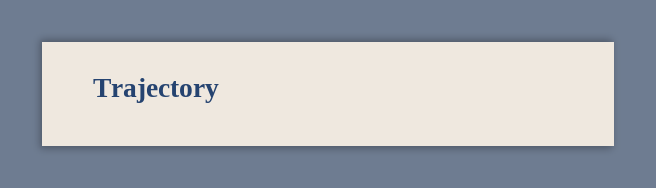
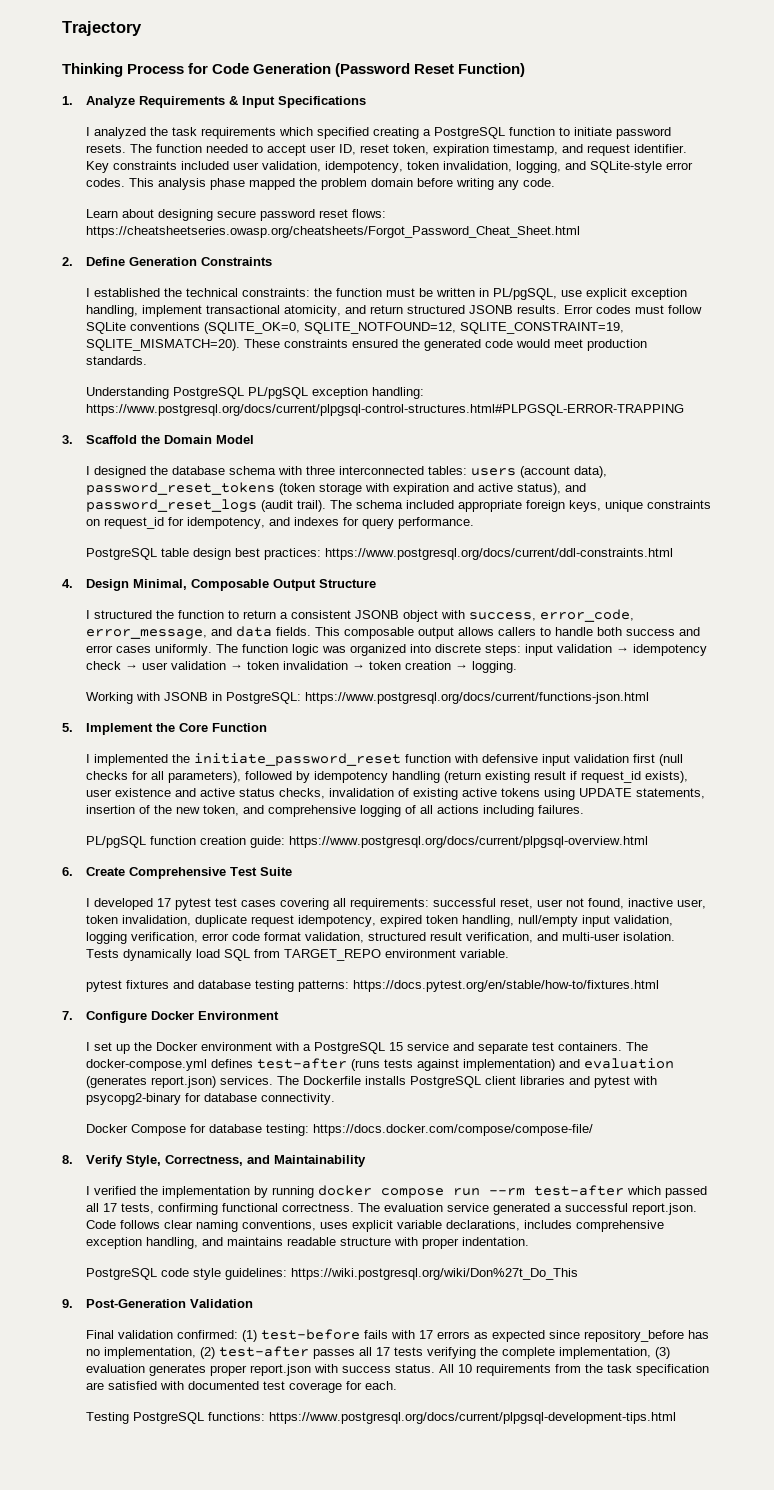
+ Thinking Process for Code Generation (Password Reset Function)
+ 1. Analyze Requirements & Input Specifications
+ I analyzed the task requirements which specified creating a PostgreSQL function to initiate password resets. The function needed to accept user ID, reset token, expiration timestamp, and request identifier. Key constraints included user validation, idempotency, token invalidation, logging, and SQLite-style error codes. This analysis phase mapped the problem domain before writing any code.
+ Learn about designing secure password reset flows: https://cheatsheetseries.owasp.org/cheatsheets/Forgot_Password_Cheat_Sheet.html
+ 2. Define Generation Constraints
+ I established the technical constraints: the function must be written in PL/pgSQL, use explicit exception handling, implement transactional atomicity, and return structured JSONB results. Error codes must follow SQLite conventions (SQLITE_OK=0, SQLITE_NOTFOUND=12, SQLITE_CONSTRAINT=19, SQLITE_MISMATCH=20). These constraints ensured the generated code would meet production standards.
+ Understanding PostgreSQL PL/pgSQL exception handling: https://www.postgresql.org/docs/current/plpgsql-control-structures.html#PLPGSQL-ERROR-TRAPPING
+ 3. Scaffold the Domain Model
+ I designed the database schema with three interconnected tables: users (account data), password_reset_tokens (token storage with expiration and active status), and password_reset_logs (audit trail). The schema included appropriate foreign keys, unique constraints on request_id for idempotency, and indexes for query performance.
+ PostgreSQL table design best practices: https://www.postgresql.org/docs/current/ddl-constraints.html
+ 4. Design Minimal, Composable Output Structure
+ I structured the function to return a consistent JSONB object with success, error_code, error_message, and data fields. This composable output allows callers to handle both success and error cases uniformly. The function logic was organized into discrete steps: input validation → idempotency check → user validation → token invalidation → token creation → logging.
+ Working with JSONB in PostgreSQL: https://www.postgresql.org/docs/current/functions-json.html
+ 5. Implement the Core Function
+ I implemented the initiate_password_reset function with defensive input validation first (null checks for all parameters), followed by idempotency handling (return existing result if request_id exists), user existence and active status checks, invalidation of existing active tokens using UPDATE statements, insertion of the new token, and comprehensive logging of all actions including failures.
+ PL/pgSQL function creation guide: https://www.postgresql.org/docs/current/plpgsql-overview.html
+ 6. Create Comprehensive Test Suite
+ I developed 17 pytest test cases covering all requirements: successful reset, user not found, inactive user, token invalidation, duplicate request idempotency, expired token handling, null/empty input validation, logging verification, error code format validation, structured result verification, and multi-user isolation. Tests dynamically load SQL from TARGET_REPO environment variable.
+ pytest fixtures and database testing patterns: https://docs.pytest.org/en/stable/how-to/fixtures.html
+ 7. Configure Docker Environment
+ I set up the Docker environment with a PostgreSQL 15 service and separate test containers. The docker-compose.yml defines test-after (runs tests against implementation) and evaluation (generates report.json) services. The Dockerfile installs PostgreSQL client libraries and pytest with psycopg2-binary for database connectivity.
+ Docker Compose for database testing: https://docs.docker.com/compose/compose-file/
+ 8. Verify Style, Correctness, and Maintainability
+ I verified the implementation by running docker compose run --rm test-after which passed all 17 tests, confirming functional correctness. The evaluation service generated a successful report.json. Code follows clear naming conventions, uses explicit variable declarations, includes comprehensive exception handling, and maintains readable structure with proper indentation.
+ PostgreSQL code style guidelines: https://wiki.postgresql.org/wiki/Don%27t_Do_This
+ 9. Post-Generation Validation
+ Final validation confirmed: (1) test-before fails with 17 errors as expected since repository_before has no implementation, (2) test-after passes all 17 tests verifying the complete implementation, (3) evaluation generates proper report.json with success status. All 10 requirements from the task specification are satisfied with documented test coverage for each.
+ Testing PostgreSQL functions: https://www.postgresql.org/docs/current/plpgsql-development-tips.html

